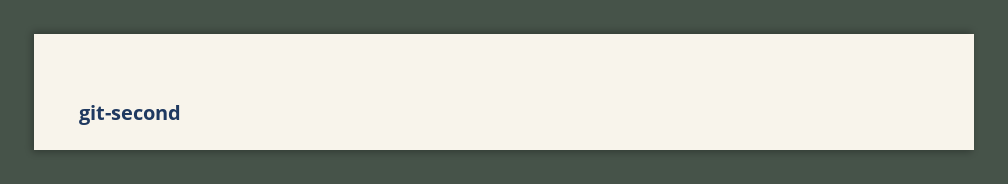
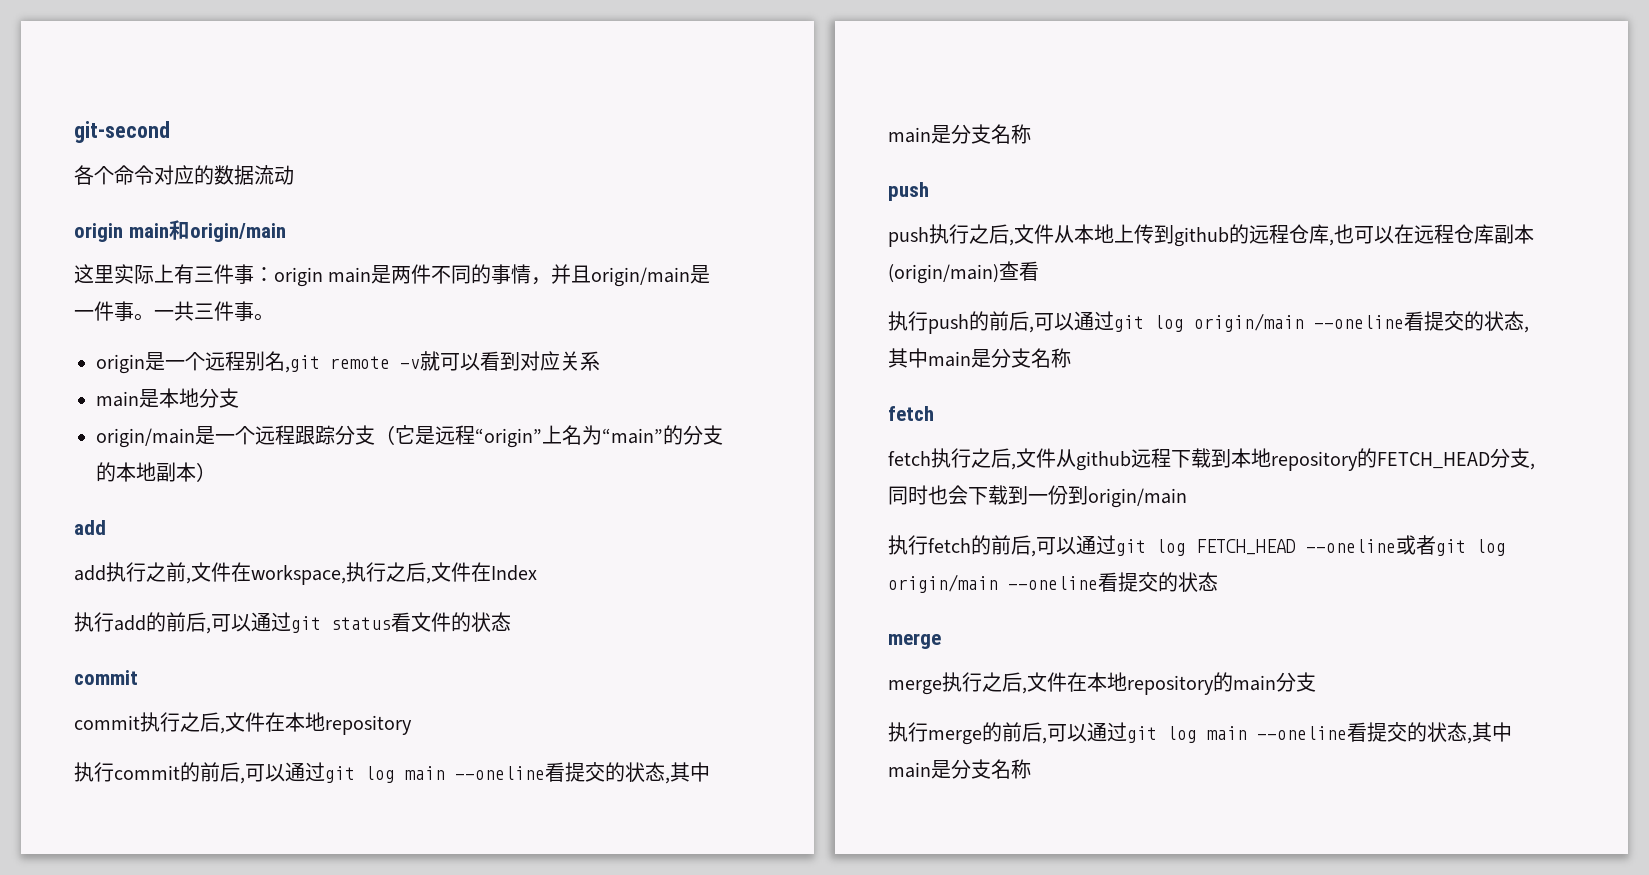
+ 各个命令对应的数据流动
+ origin main和origin/main
+ 这里实际上有三件事：origin main是两件不同的事情，并且origin/main是一件事。一共三件事。
+ origin是一个远程别名,git remote -v就可以看到对应关系
+ main是本地分支
+ origin/main是一个远程跟踪分支（它是远程“origin”上名为“main”的分支的本地副本）
+ add
+ add执行之前,文件在workspace,执行之后,文件在Index
+ 执行add的前后,可以通过git status看文件的状态
+ commit
+ commit执行之后,文件在本地repository
+ 执行commit的前后,可以通过git log main --oneline看提交的状态,其中main是分支名称
+ push
+ push执行之后,文件从本地上传到github的远程仓库,也可以在远程仓库副本(origin/main)查看
+ 执行push的前后,可以通过git log origin/main --oneline看提交的状态,其中main是分支名称
+ fetch
+ fetch执行之后,文件从github远程下载到本地repository的FETCH_HEAD分支,同时也会下载到一份到origin/main
+ 执行fetch的前后,可以通过git log FETCH_HEAD --oneline或者git log origin/main --oneline看提交的状态
+ merge
+ merge执行之后,文件在本地repository的main分支
+ 执行merge的前后,可以通过git log main --oneline看提交的状态,其中main是分支名称

